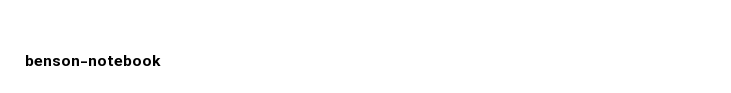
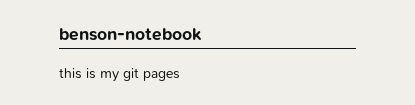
+ this is my git pages

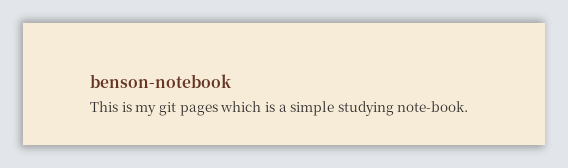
- this is my git pages
+ This is my git pages which is a simple studying note-book.

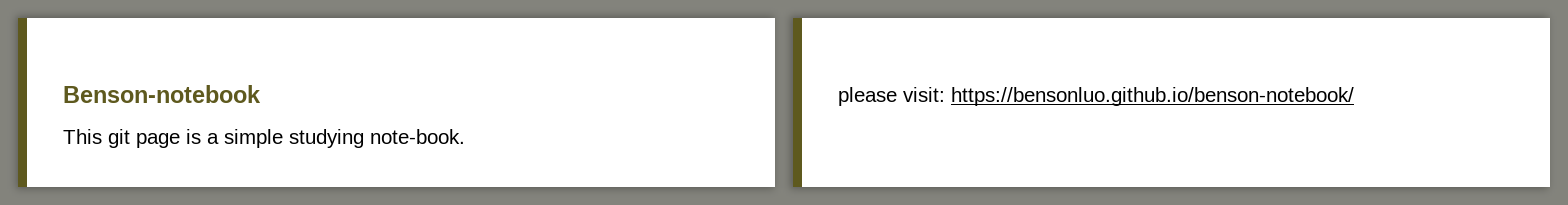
- benson-notebook
+ Benson-notebook
- This is my git pages which is a simple studying note-book.
+ This git page is a simple studying note-book.
+ please visit: https://bensonluo.github.io/benson-notebook/

